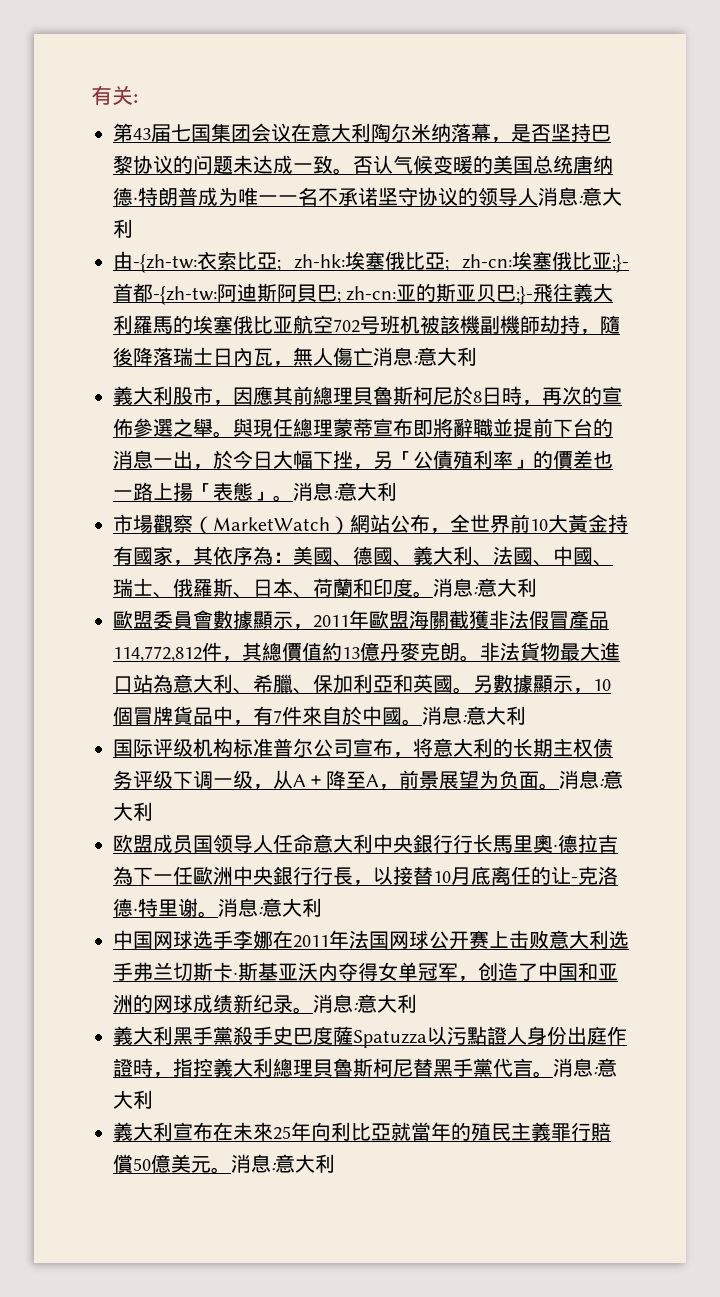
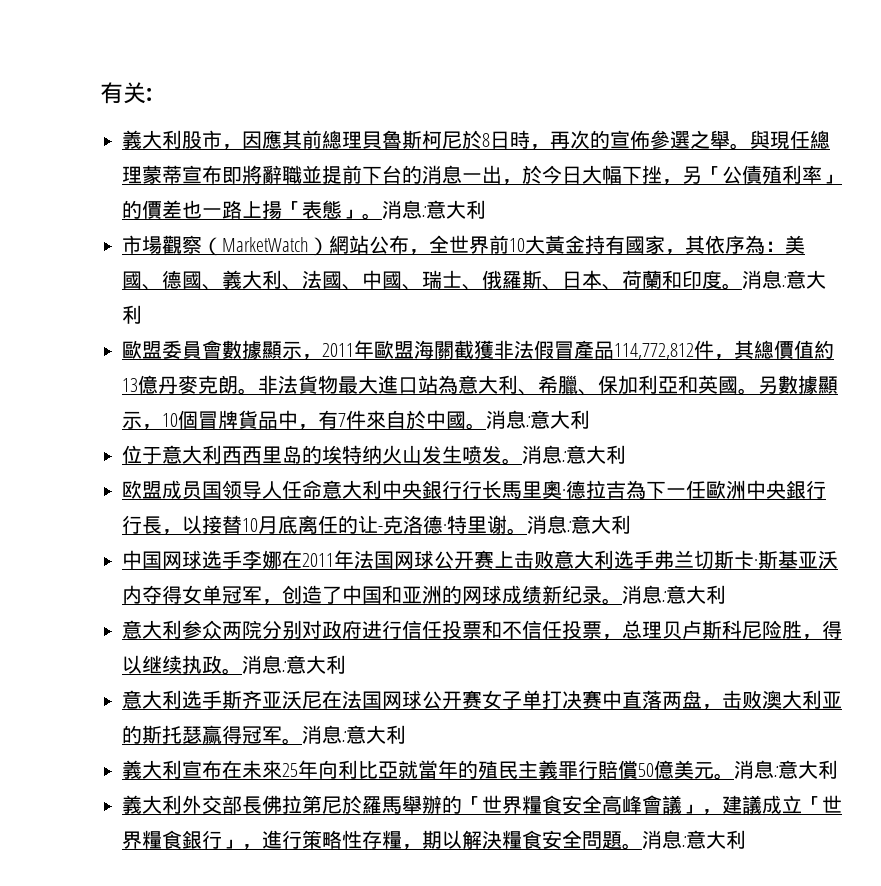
- 第43届七国集团会议在意大利陶尔米纳落幕，是否坚持巴黎协议的问题未达成一致。否认气候变暖的美国总统唐纳德·特朗普成为唯一一名不承诺坚守协议的领导人消息:意大利
- 由-{zh-tw:衣索比亞; zh-hk:埃塞俄比亞; zh-cn:埃塞俄比亚;}-首都-{zh-tw:阿迪斯阿貝巴; zh-cn:亚的斯亚贝巴;}-飛往義大利羅馬的埃塞俄比亚航空702号班机被該機副機師劫持，隨後降落瑞士日內瓦，無人傷亡消息:意大利
- 国际评级机构标准普尔公司宣布，将意大利的长期主权债务评级下调一级，从A＋降至A，前景展望为负面。
+ 位于意大利西西里岛的埃特纳火山发生喷发。
- 義大利黑手黨殺手史巴度薩Spatuzza以污點證人身份出庭作證時，指控義大利總理貝魯斯柯尼替黑手黨代言。
+ 意大利参众两院分别对政府进行信任投票和不信任投票，总理贝卢斯科尼险胜，得以继续执政。消息:意大利
+ 意大利选手斯齐亚沃尼在法国网球公开赛女子单打决赛中直落两盘，击败澳大利亚的斯托瑟赢得冠军。
+ 義大利外交部長佛拉第尼於羅馬舉辦的「世界糧食安全高峰會議」，建議成立「世界糧食銀行」，進行策略性存糧，期以解決糧食安全問題。消息:意大利

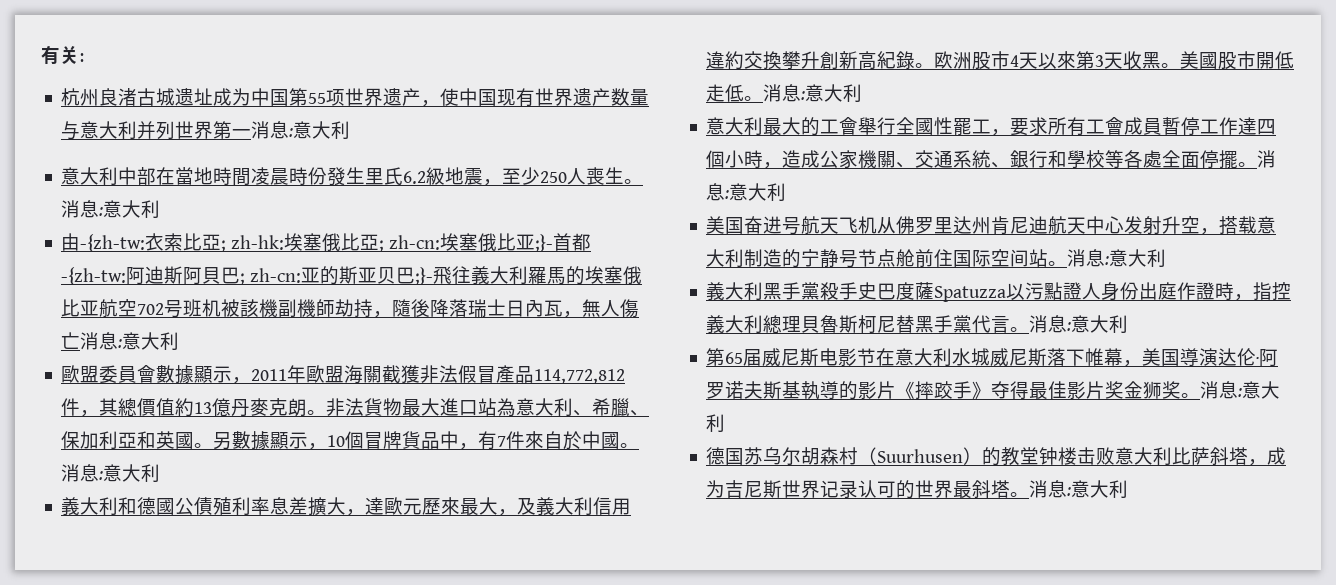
- 義大利股市，因應其前總理貝魯斯柯尼於8日時，再次的宣佈參選之舉。與現任總理蒙蒂宣布即將辭職並提前下台的消息一出，於今日大幅下挫，另「公債殖利率」的價差也一路上揚「表態」。消息:意大利
- 市場觀察（MarketWatch）網站公布，全世界前10大黃金持有國家，其依序為：美國、德國、義大利、法國、中國、瑞士、俄羅斯、日本、荷蘭和印度。消息:意大利
+ 杭州良渚古城遗址成为中国第55项世界遗产，使中国现有世界遗产数量与意大利并列世界第一消息:意大利
+ 意大利中部在當地時間凌晨時份發生里氏6.2級地震，至少250人喪生。消息:意大利
+ 由-{zh-tw:衣索比亞; zh-hk:埃塞俄比亞; zh-cn:埃塞俄比亚;}-首都-{zh-tw:阿迪斯阿貝巴; zh-cn:亚的斯亚贝巴;}-飛往義大利羅馬的埃塞俄比亚航空702号班机被該機副機師劫持，隨後降落瑞士日內瓦，無人傷亡消息:意大利
- 位于意大利西西里岛的埃特纳火山发生喷发。消息:意大利
- 欧盟成员国领导人任命意大利中央銀行行长馬里奧·德拉吉為下一任歐洲中央銀行行長，以接替10月底离任的让-克洛德·特里谢。消息:意大利
- 中国网球选手李娜在2011年法国网球公开赛上击败意大利选手弗兰切斯卡·斯基亚沃内夺得女单冠军，创造了中国和亚洲的网球成绩新纪录。消息:意大利
- 意大利参众两院分别对政府进行信任投票和不信任投票，总理贝卢斯科尼险胜，得以继续执政。消息:意大利
- 意大利选手斯齐亚沃尼在法国网球公开赛女子单打决赛中直落两盘，击败澳大利亚的斯托瑟赢得冠军。消息:意大利
- 義大利宣布在未來25年向利比亞就當年的殖民主義罪行賠償50億美元。消息:意大利
- 義大利外交部長佛拉第尼於羅馬舉辦的「世界糧食安全高峰會議」，建議成立「世界糧食銀行」，進行策略性存糧，期以解決糧食安全問題。
+ 義大利和德國公債殖利率息差擴大，達歐元歷來最大，及義大利信用違約交換攀升創新高紀錄。欧洲股市4天以來第3天收黑。美國股市開低走低。消息:意大利
+ 意大利最大的工會舉行全國性罷工，要求所有工會成員暫停工作達四個小時，造成公家機關、交通系統、銀行和學校等各處全面停擺。消息:意大利
+ 美国奋进号航天飞机从佛罗里达州肯尼迪航天中心发射升空，搭载意大利制造的宁静号节点舱前住国际空间站。消息:意大利
+ 義大利黑手黨殺手史巴度薩Spatuzza以污點證人身份出庭作證時，指控義大利總理貝魯斯柯尼替黑手黨代言。消息:意大利
+ 第65届威尼斯电影节在意大利水城威尼斯落下帷幕，美国導演达伦·阿罗诺夫斯基執導的影片《摔跤手》夺得最佳影片奖金狮奖。消息:意大利
+ 德国苏乌尔胡森村（Suurhusen）的教堂钟楼击败意大利比萨斜塔，成为吉尼斯世界记录认可的世界最斜塔。

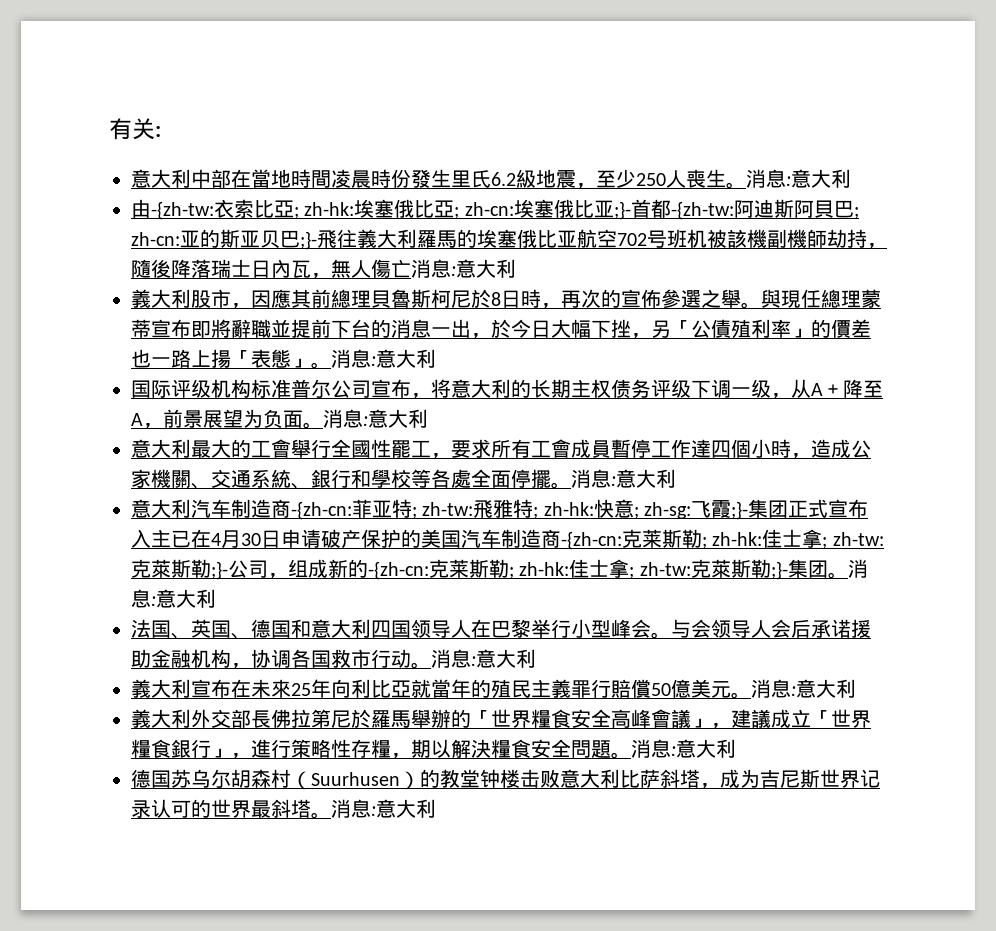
- 杭州良渚古城遗址成为中国第55项世界遗产，使中国现有世界遗产数量与意大利并列世界第一消息:意大利
- 歐盟委員會數據顯示，2011年歐盟海關截獲非法假冒產品114,772,812件，其總價值約13億丹麥克朗。非法貨物最大進口站為意大利、希臘、保加利亞和英國。另數據顯示，10個冒牌貨品中，有7件來自於中國。消息:意大利
- 義大利和德國公債殖利率息差擴大，達歐元歷來最大，及義大利信用違約交換攀升創新高紀錄。欧洲股市4天以來第3天收黑。美國股市開低走低。
+ 義大利股市，因應其前總理貝魯斯柯尼於8日時，再次的宣佈參選之舉。與現任總理蒙蒂宣布即將辭職並提前下台的消息一出，於今日大幅下挫，另「公債殖利率」的價差也一路上揚「表態」。消息:意大利
+ 国际评级机构标准普尔公司宣布，将意大利的长期主权债务评级下调一级，从A＋降至A，前景展望为负面。
- 美国奋进号航天飞机从佛罗里达州肯尼迪航天中心发射升空，搭载意大利制造的宁静号节点舱前住国际空间站。消息:意大利
- 義大利黑手黨殺手史巴度薩Spatuzza以污點證人身份出庭作證時，指控義大利總理貝魯斯柯尼替黑手黨代言。消息:意大利
- 第65届威尼斯电影节在意大利水城威尼斯落下帷幕，美国導演达伦·阿罗诺夫斯基執導的影片《摔跤手》夺得最佳影片奖金狮奖。
+ 意大利汽车制造商-{zh-cn:菲亚特; zh-tw:飛雅特; zh-hk:快意; zh-sg:飞霞;}-集团正式宣布入主已在4月30日申请破产保护的美国汽车制造商-{zh-cn:克莱斯勒; zh-hk:佳士拿; zh-tw:克萊斯勒;}-公司，组成新的-{zh-cn:克莱斯勒; zh-hk:佳士拿; zh-tw:克萊斯勒;}-集团。消息:意大利
+ 法国、英国、德国和意大利四国领导人在巴黎举行小型峰会。与会领导人会后承诺援助金融机构，协调各国救市行动。消息:意大利
+ 義大利宣布在未來25年向利比亞就當年的殖民主義罪行賠償50億美元。消息:意大利
+ 義大利外交部長佛拉第尼於羅馬舉辦的「世界糧食安全高峰會議」，建議成立「世界糧食銀行」，進行策略性存糧，期以解決糧食安全問題。

